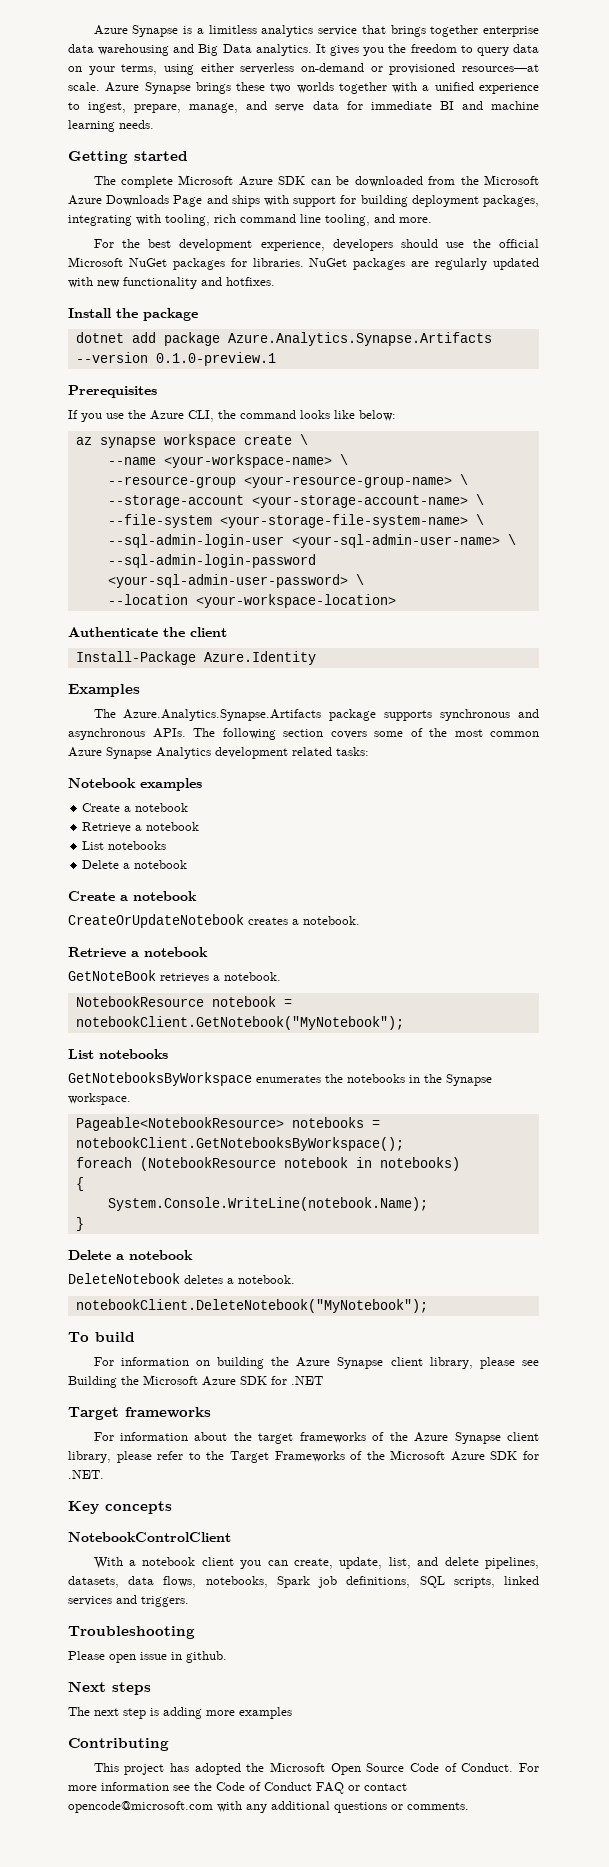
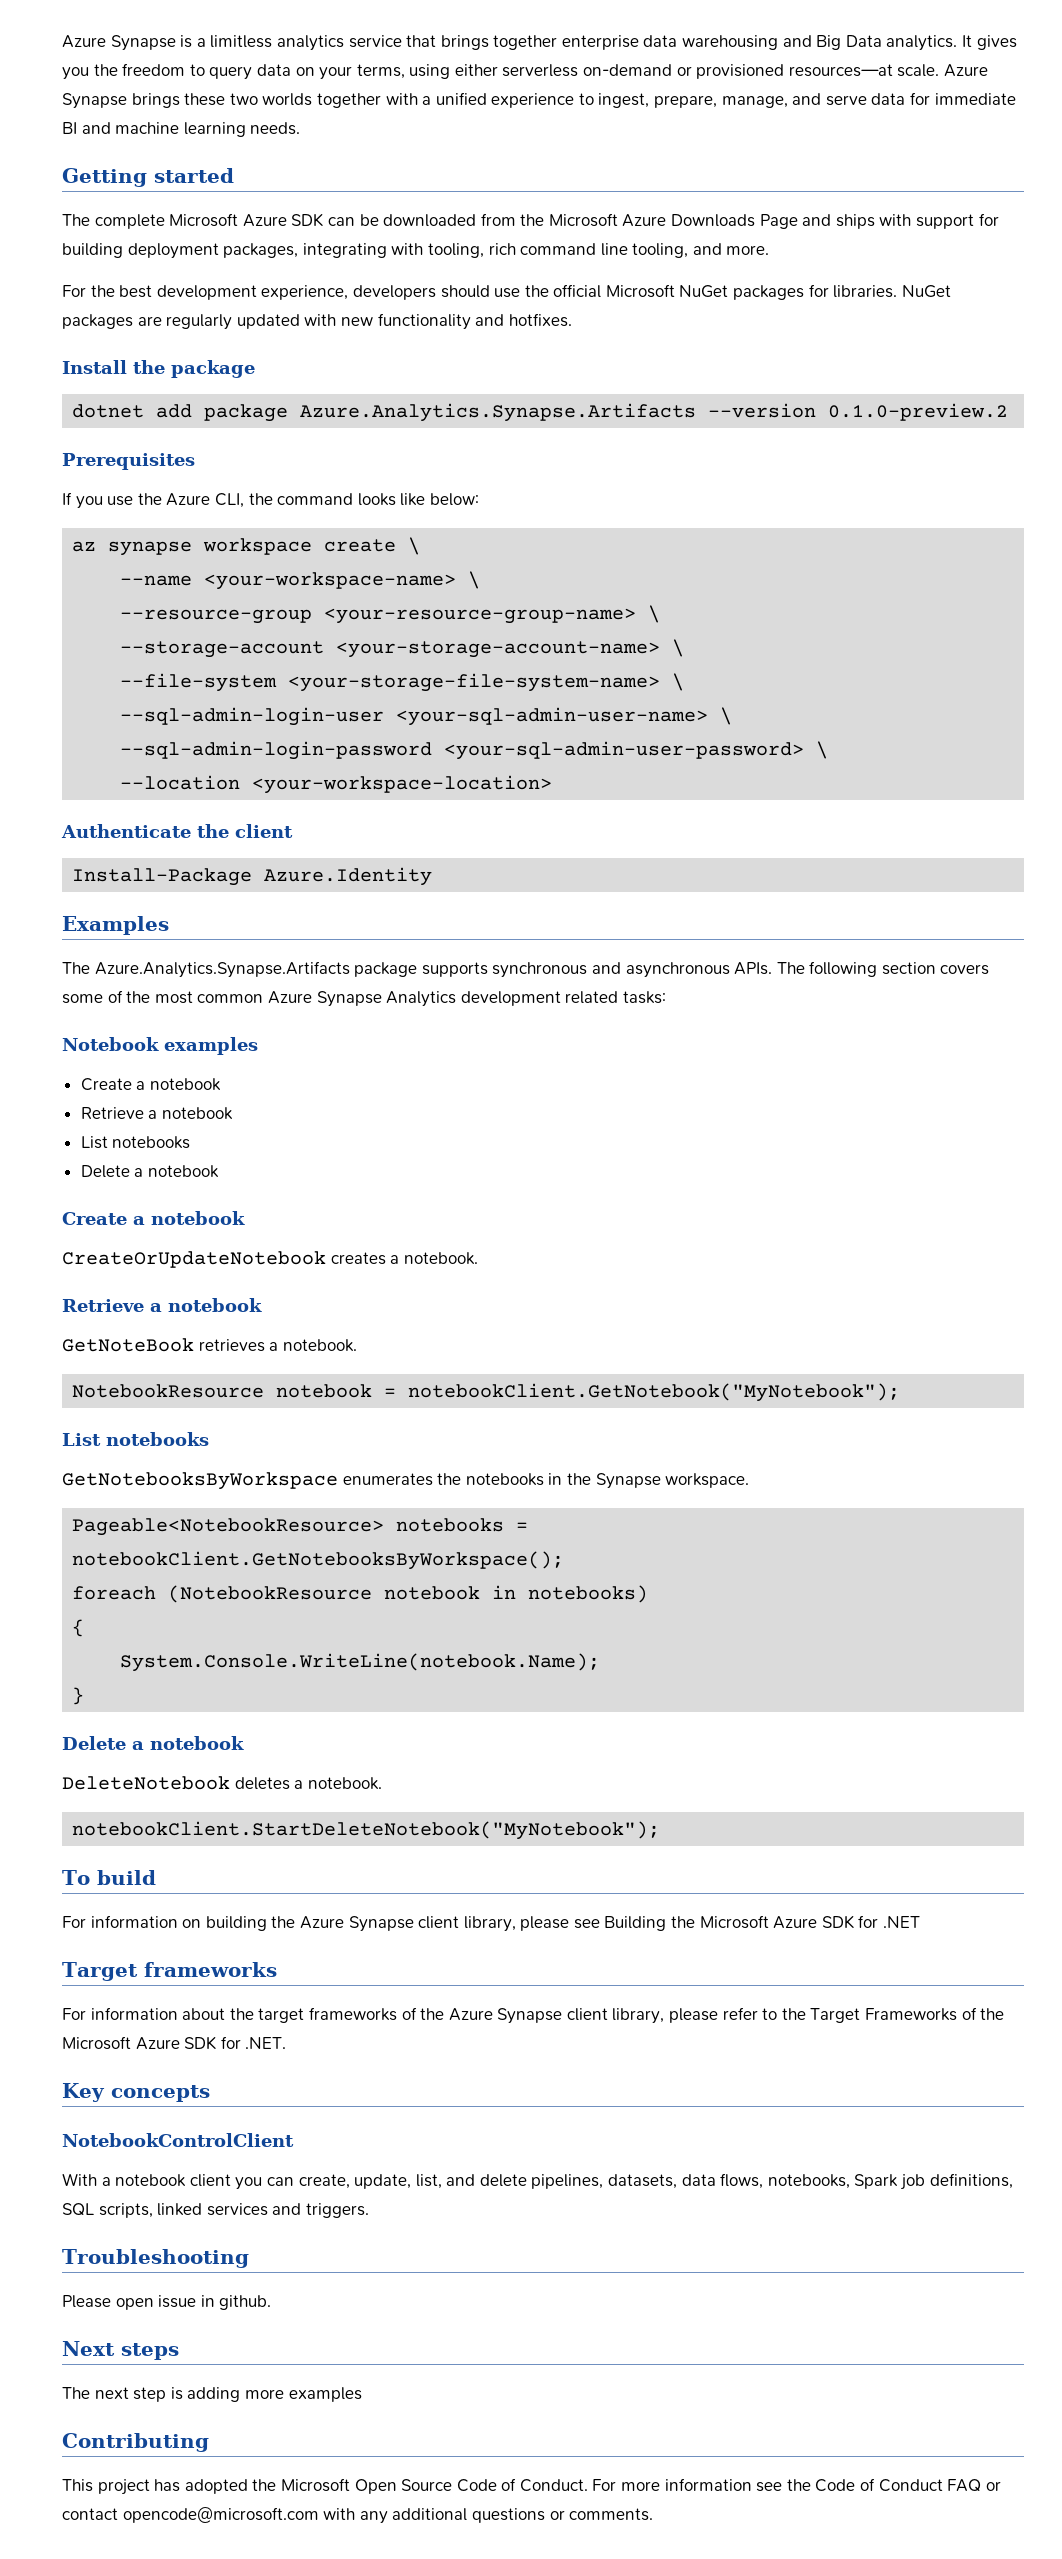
- dotnet add package Azure.Analytics.Synapse.Artifacts --version 0.1.0-preview.1
+ dotnet add package Azure.Analytics.Synapse.Artifacts --version 0.1.0-preview.2
- notebookClient.DeleteNotebook("MyNotebook");
+ notebookClient.StartDeleteNotebook("MyNotebook");

